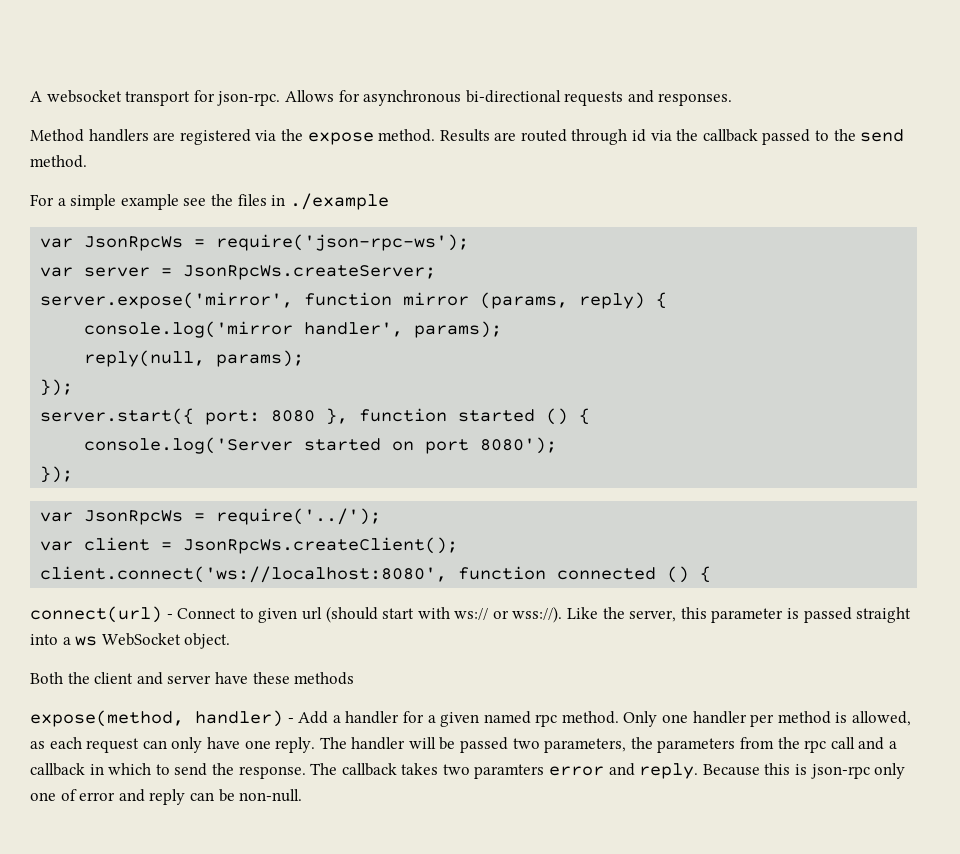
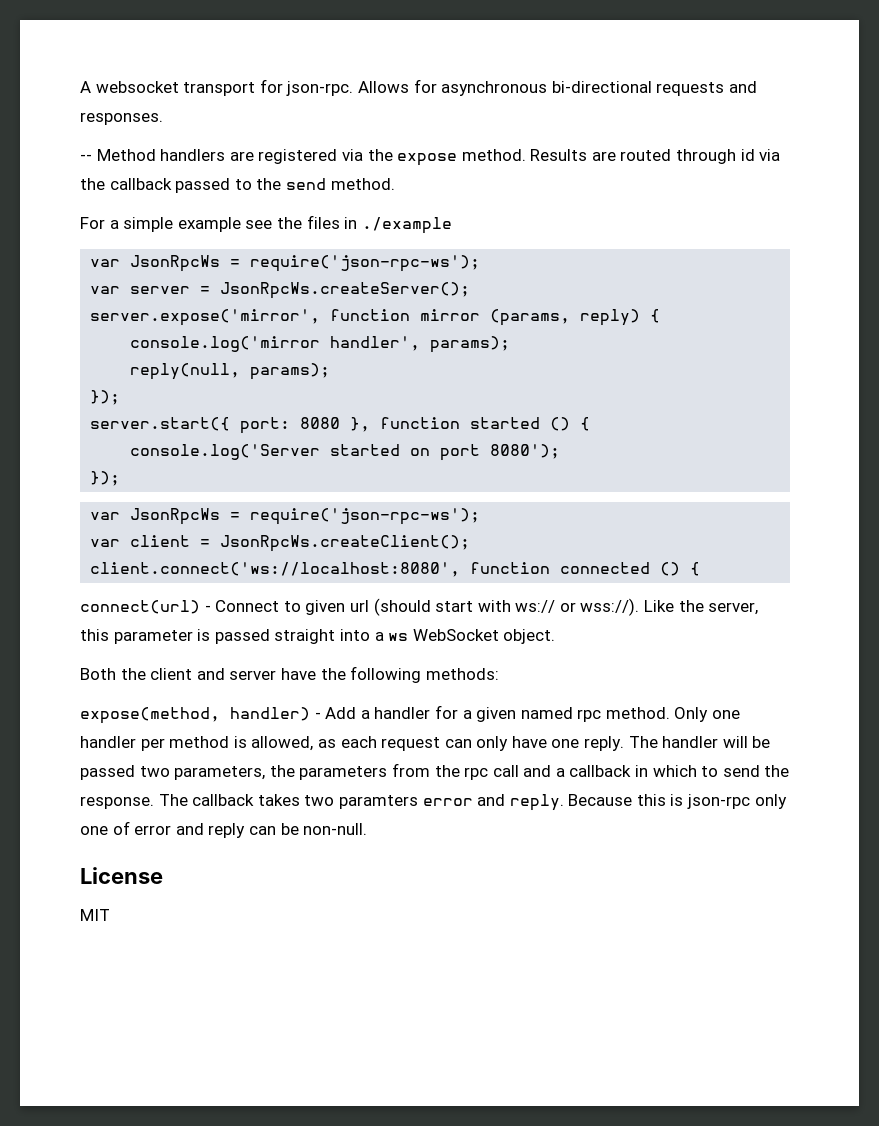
- Method handlers are registered via the expose method.
+ -- Method handlers are registered via the expose method.
- var server = JsonRpcWs.createServer;
+ var server = JsonRpcWs.createServer();
  console.log('Server started on port 8080');
  });
- var JsonRpcWs = require('../');
+ var JsonRpcWs = require('json-rpc-ws');
- Both the client and server have these methods
+ Both the client and server have the following methods:
+ License
+ MIT

